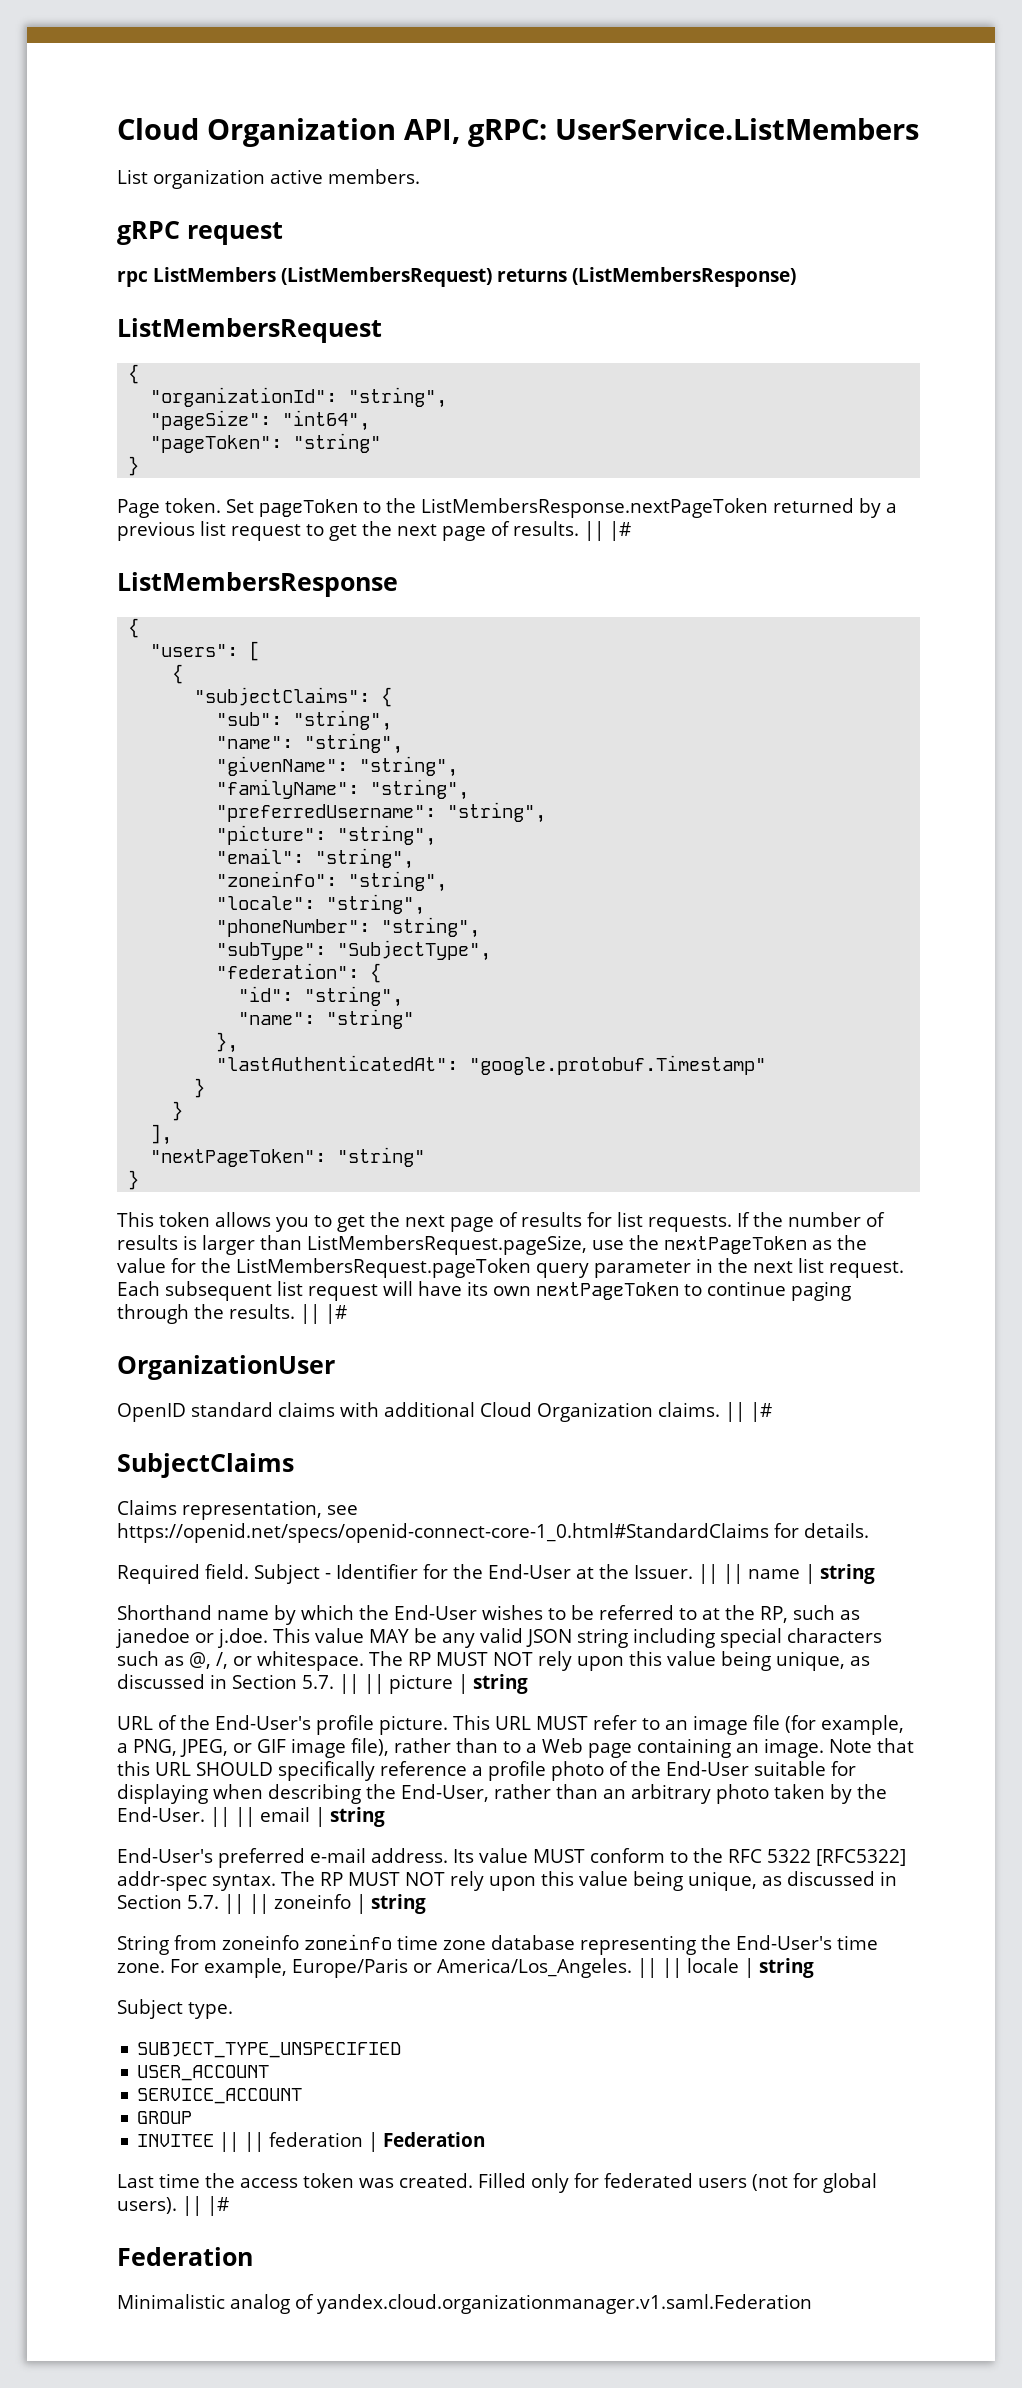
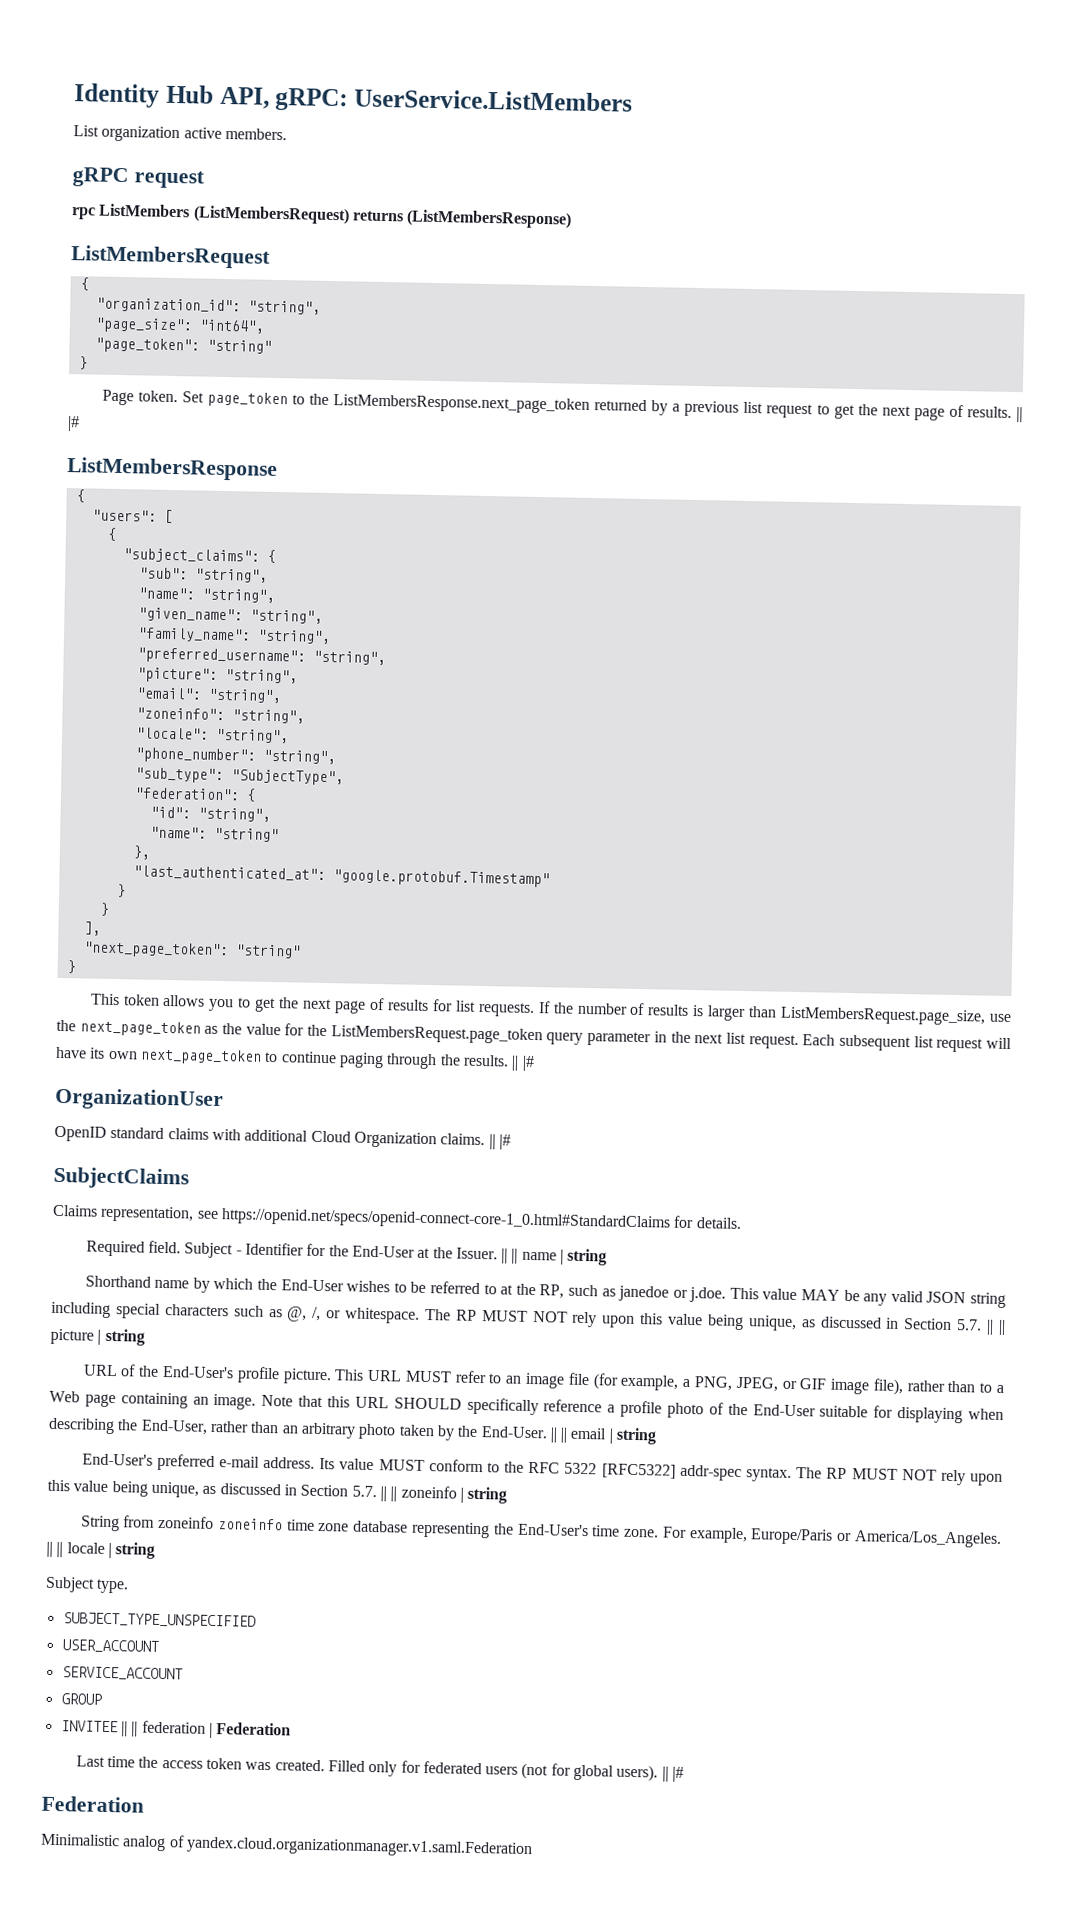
- Cloud Organization API, gRPC: UserService.ListMembers
+ Identity Hub API, gRPC: UserService.ListMembers
- "organizationId": "string",
- "pageSize": "int64",
+ "organization_id": "string",
+ "page_size": "int64",
- "pageToken": "string"
+ "page_token": "string"
- Set pageToken to the ListMembersResponse.nextPageToken returned by a previous list request to get the next page of results.
+ Set page_token to the ListMembersResponse.next_page_token returned by a previous list request to get the next page of results.
- "subjectClaims": {
+ "subject_claims": {
- "givenName": "string",
- "familyName": "string",
- "preferredUsername": "string",
+ "given_name": "string",
+ "family_name": "string",
+ "preferred_username": "string",
- "phoneNumber": "string",
- "subType": "SubjectType",
+ "phone_number": "string",
+ "sub_type": "SubjectType",
- "lastAuthenticatedAt": "google.protobuf.Timestamp"
+ "last_authenticated_at": "google.protobuf.Timestamp"
- "nextPageToken": "string"
+ "next_page_token": "string"
- If the number of results is larger than ListMembersRequest.pageSize, use the nextPageToken as the value for the ListMembersRequest.pageToken query parameter in the next list request.
+ If the number of results is larger than ListMembersRequest.page_size, use the next_page_token as the value for the ListMembersRequest.page_token query parameter in the next list request.
- Each subsequent list request will have its own nextPageToken to continue paging through the results.
+ Each subsequent list request will have its own next_page_token to continue paging through the results.

